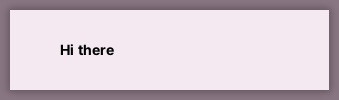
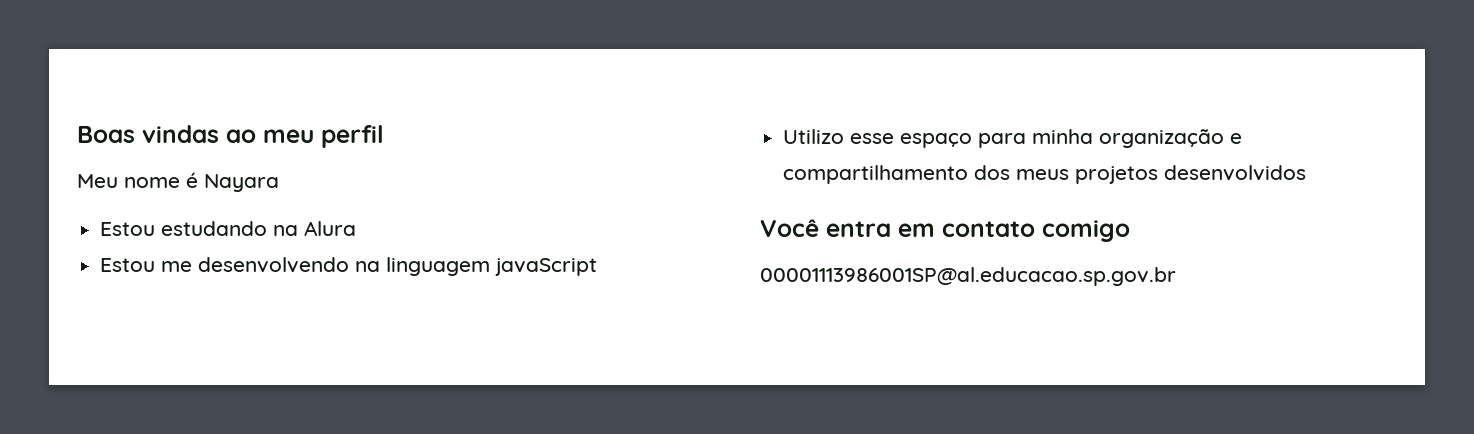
- Hi there
+ Boas vindas ao meu perfil
+ Meu nome é Nayara
+ Estou estudando na Alura
+ Estou me desenvolvendo na linguagem javaScript
+ Utilizo esse espaço para minha organização e compartilhamento dos meus projetos desenvolvidos
+ Você entra em contato comigo
+ 00001113986001SP@al.educacao.sp.gov.br

